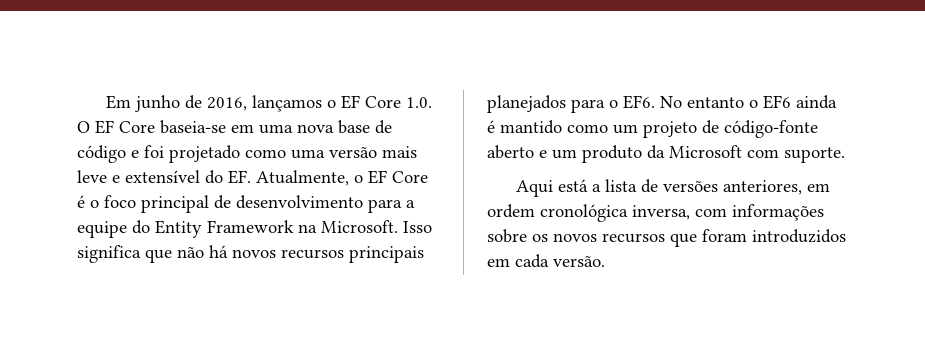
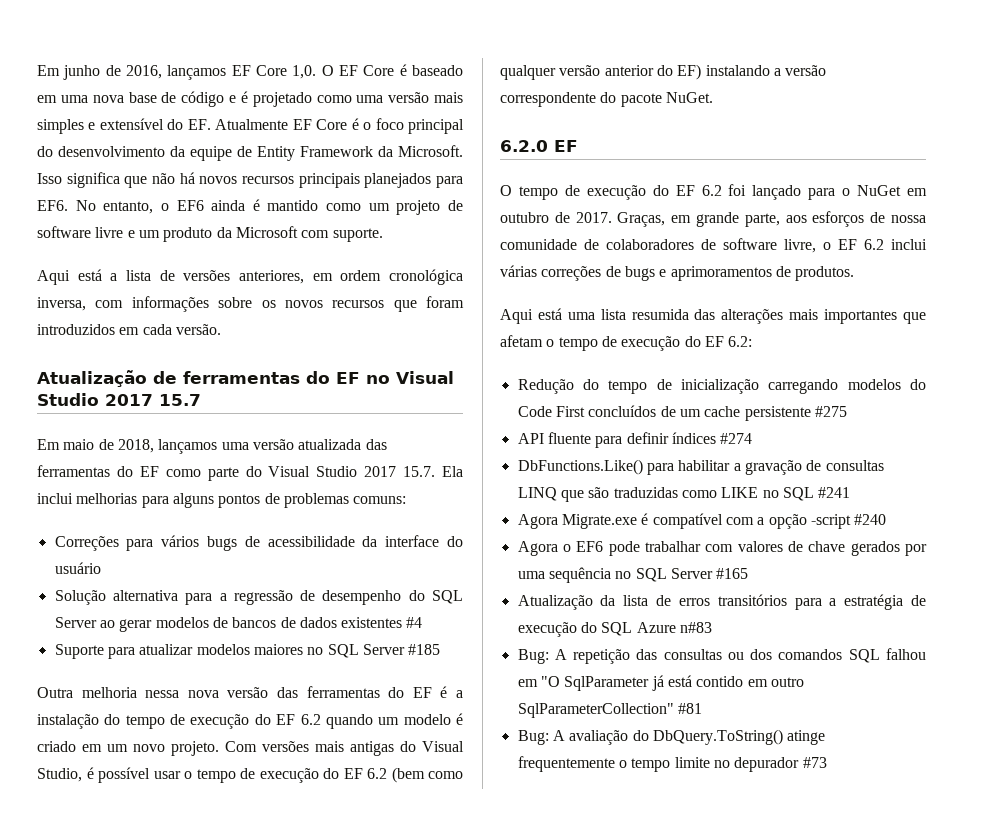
- Em junho de 2016, lançamos o EF Core 1.0. O EF Core baseia-se em uma nova base de código e foi projetado como uma versão mais leve e extensível do EF. Atualmente, o EF Core é o foco principal de desenvolvimento para a equipe do Entity Framework na Microsoft.
+ Em junho de 2016, lançamos EF Core 1,0. O EF Core é baseado em uma nova base de código e é projetado como uma versão mais simples e extensível do EF. Atualmente EF Core é o foco principal do desenvolvimento da equipe de Entity Framework da Microsoft.
- Isso significa que não há novos recursos principais planejados para o EF6. No entanto o EF6 ainda é mantido como um projeto de código-fonte aberto e um produto da Microsoft com suporte.
+ Isso significa que não há novos recursos principais planejados para EF6. No entanto, o EF6 ainda é mantido como um projeto de software livre e um produto da Microsoft com suporte.
+ Atualização de ferramentas do EF no Visual Studio 2017 15.7
+ Em maio de 2018, lançamos uma versão atualizada das ferramentas do EF como parte do Visual Studio 2017 15.7. Ela inclui melhorias para alguns pontos de problemas comuns:
+ Correções para vários bugs de acessibilidade da interface do usuário
+ Solução alternativa para a regressão de desempenho do SQL Server ao gerar modelos de bancos de dados existentes #4
+ Suporte para atualizar modelos maiores no SQL Server #185
+ Outra melhoria nessa nova versão das ferramentas do EF é a instalação do tempo de execução do EF 6.2 quando um modelo é criado em um novo projeto. Com versões mais antigas do Visual Studio, é possível usar o tempo de execução do EF 6.2 (bem como qualquer versão anterior do EF) instalando a versão correspondente do pacote NuGet.
+ 6.2.0 EF
+ O tempo de execução do EF 6.2 foi lançado para o NuGet em outubro de 2017. Graças, em grande parte, aos esforços de nossa comunidade de colaboradores de software livre, o EF 6.2 inclui várias correções de bugs e aprimoramentos de produtos.
+ Aqui está uma lista resumida das alterações mais importantes que afetam o tempo de execução do EF 6.2:
+ Redução do tempo de inicialização carregando modelos do Code First concluídos de um cache persistente #275
+ API fluente para definir índices #274
+ DbFunctions.Like() para habilitar a gravação de consultas LINQ que são traduzidas como LIKE no SQL #241
+ Agora Migrate.exe é compatível com a opção -script #240
+ Agora o EF6 pode trabalhar com valores de chave gerados por uma sequência no SQL Server #165
+ Atualização da lista de erros transitórios para a estratégia de execução do SQL Azure n#83
+ Bug: A repetição das consultas ou dos comandos SQL falhou em "O SqlParameter já está contido em outro SqlParameterCollection" #81
+ Bug: A avaliação do DbQuery.ToString() atinge frequentemente o tempo limite no depurador #73

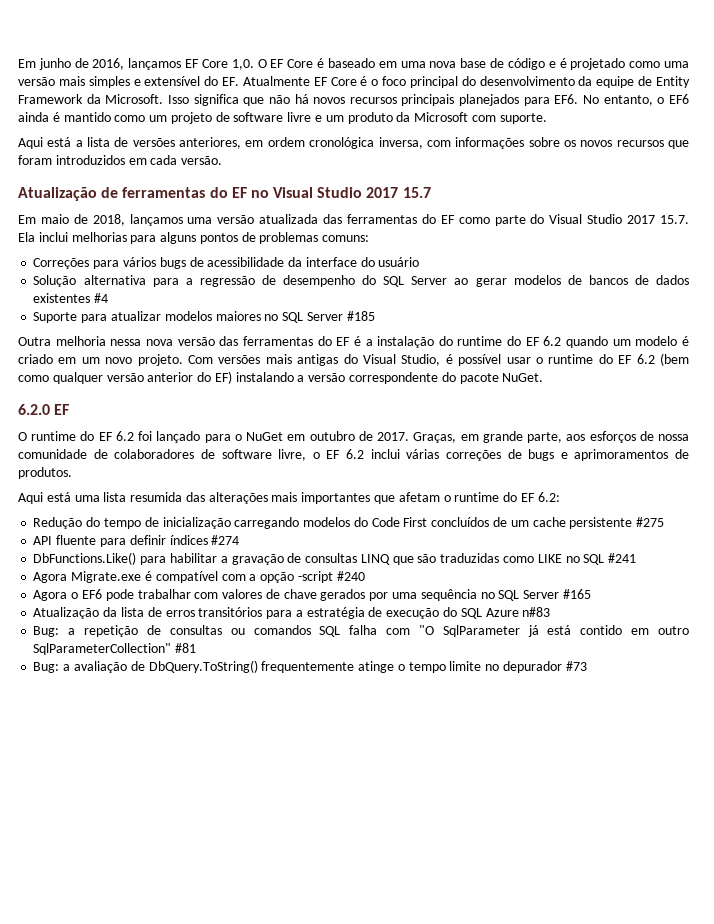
- Outra melhoria nessa nova versão das ferramentas do EF é a instalação do tempo de execução do EF 6.2 quando um modelo é criado em um novo projeto.
+ Outra melhoria nessa nova versão das ferramentas do EF é a instalação do runtime do EF 6.2 quando um modelo é criado em um novo projeto.
- Com versões mais antigas do Visual Studio, é possível usar o tempo de execução do EF 6.2 (bem como qualquer versão anterior do EF) instalando a versão correspondente do pacote NuGet.
+ Com versões mais antigas do Visual Studio, é possível usar o runtime do EF 6.2 (bem como qualquer versão anterior do EF) instalando a versão correspondente do pacote NuGet.
- O tempo de execução do EF 6.2 foi lançado para o NuGet em outubro de 2017.
+ O runtime do EF 6.2 foi lançado para o NuGet em outubro de 2017.
- Aqui está uma lista resumida das alterações mais importantes que afetam o tempo de execução do EF 6.2:
+ Aqui está uma lista resumida das alterações mais importantes que afetam o runtime do EF 6.2:
- Bug: A repetição das consultas ou dos comandos SQL falhou em "O SqlParameter já está contido em outro SqlParameterCollection" #81
+ Bug: a repetição de consultas ou comandos SQL falha com "O SqlParameter já está contido em outro SqlParameterCollection" #81
- Bug: A avaliação do DbQuery.ToString() atinge frequentemente o tempo limite no depurador #73
+ Bug: a avaliação de DbQuery.ToString() frequentemente atinge o tempo limite no depurador #73

